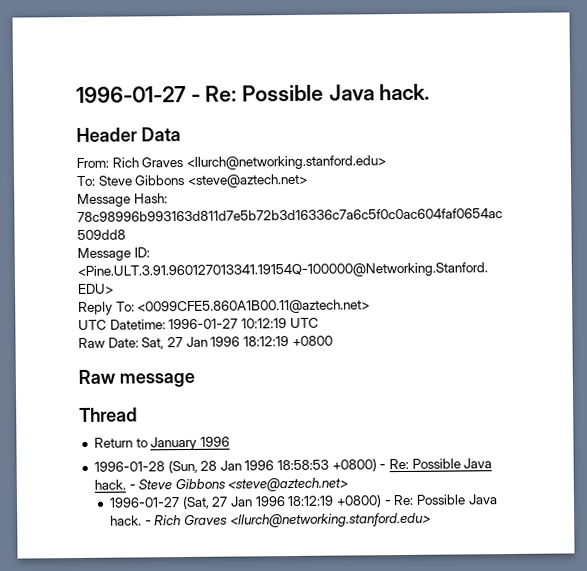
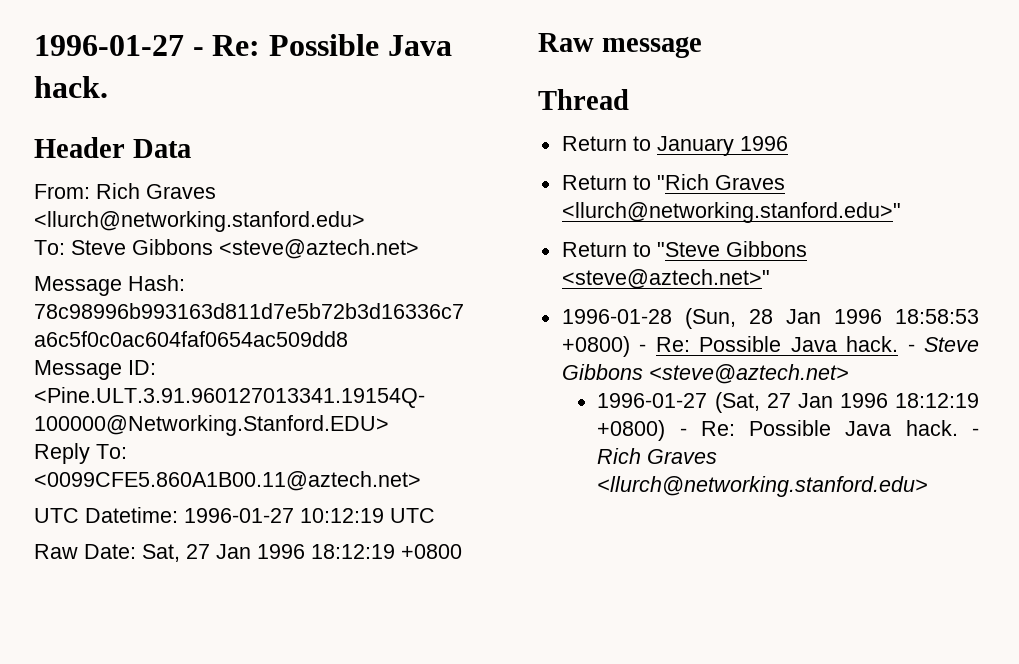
+ Return to "Rich Graves <llurch@networking.stanford.edu>"
+ Return to "Steve Gibbons <steve@aztech.net>"

